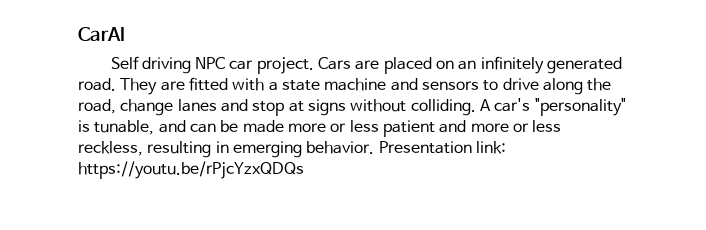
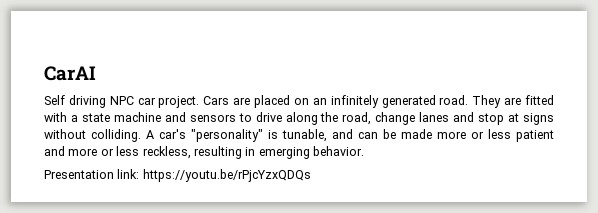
- A car's "personality" is tunable, and can be made more or less patient and more or less reckless, resulting in emerging behavior. Presentation link: https://youtu.be/rPjcYzxQDQs
+ A car's "personality" is tunable, and can be made more or less patient and more or less reckless, resulting in emerging behavior.
+ Presentation link: https://youtu.be/rPjcYzxQDQs

